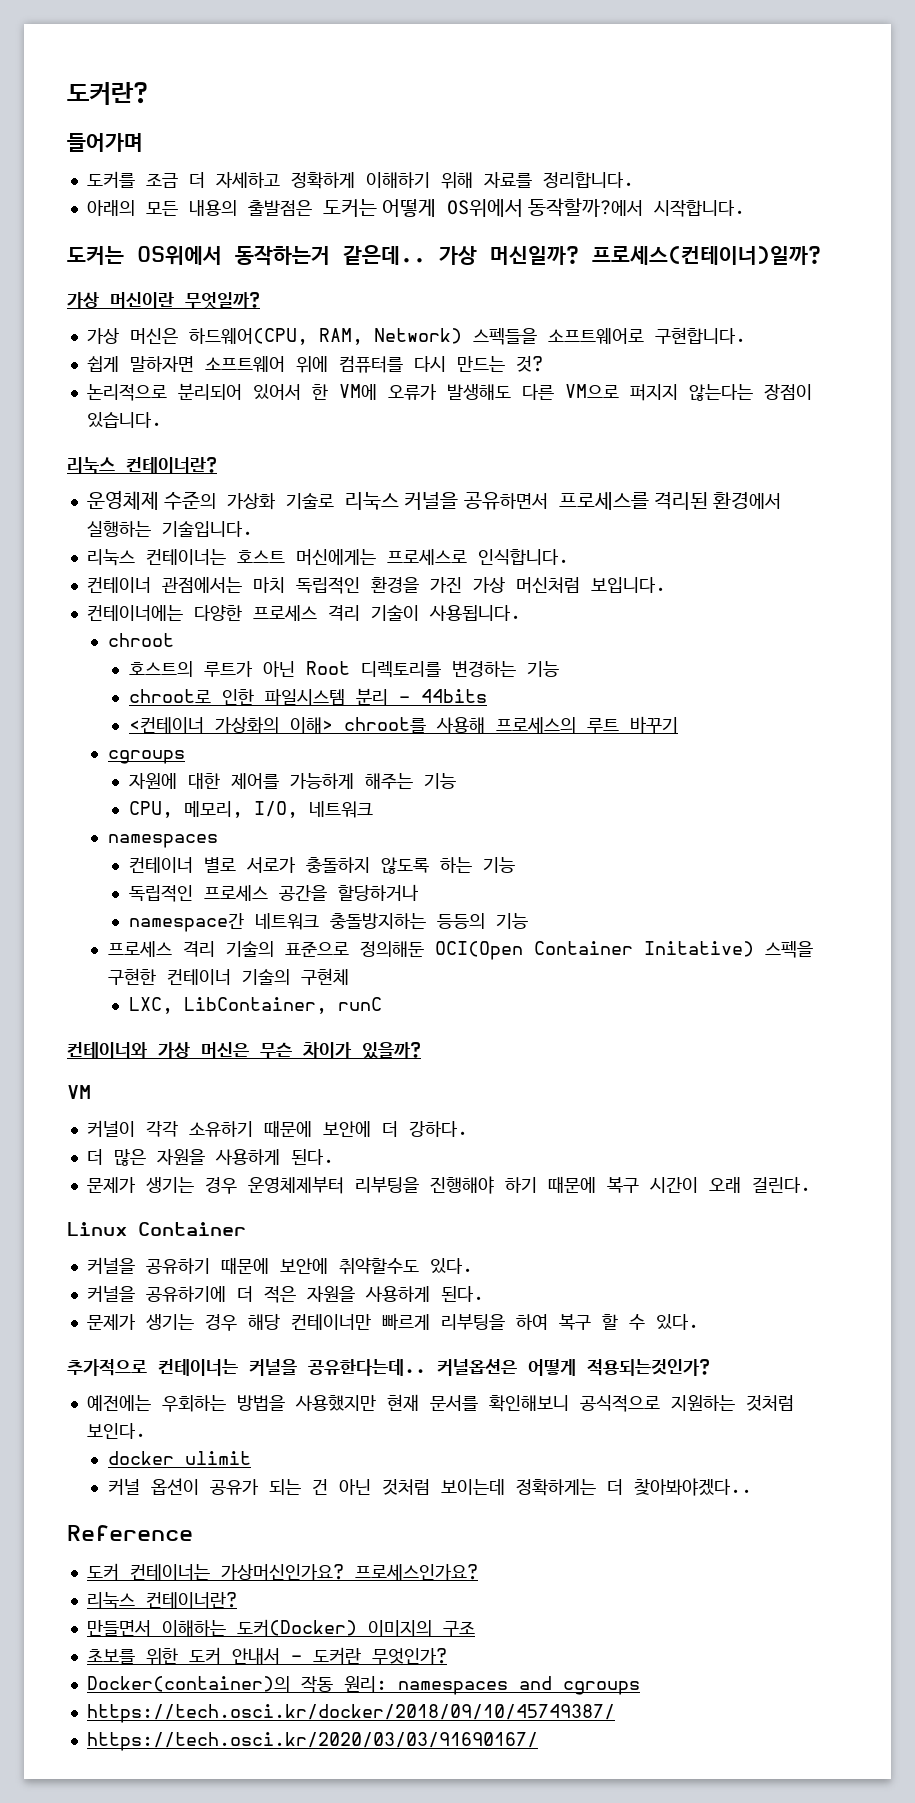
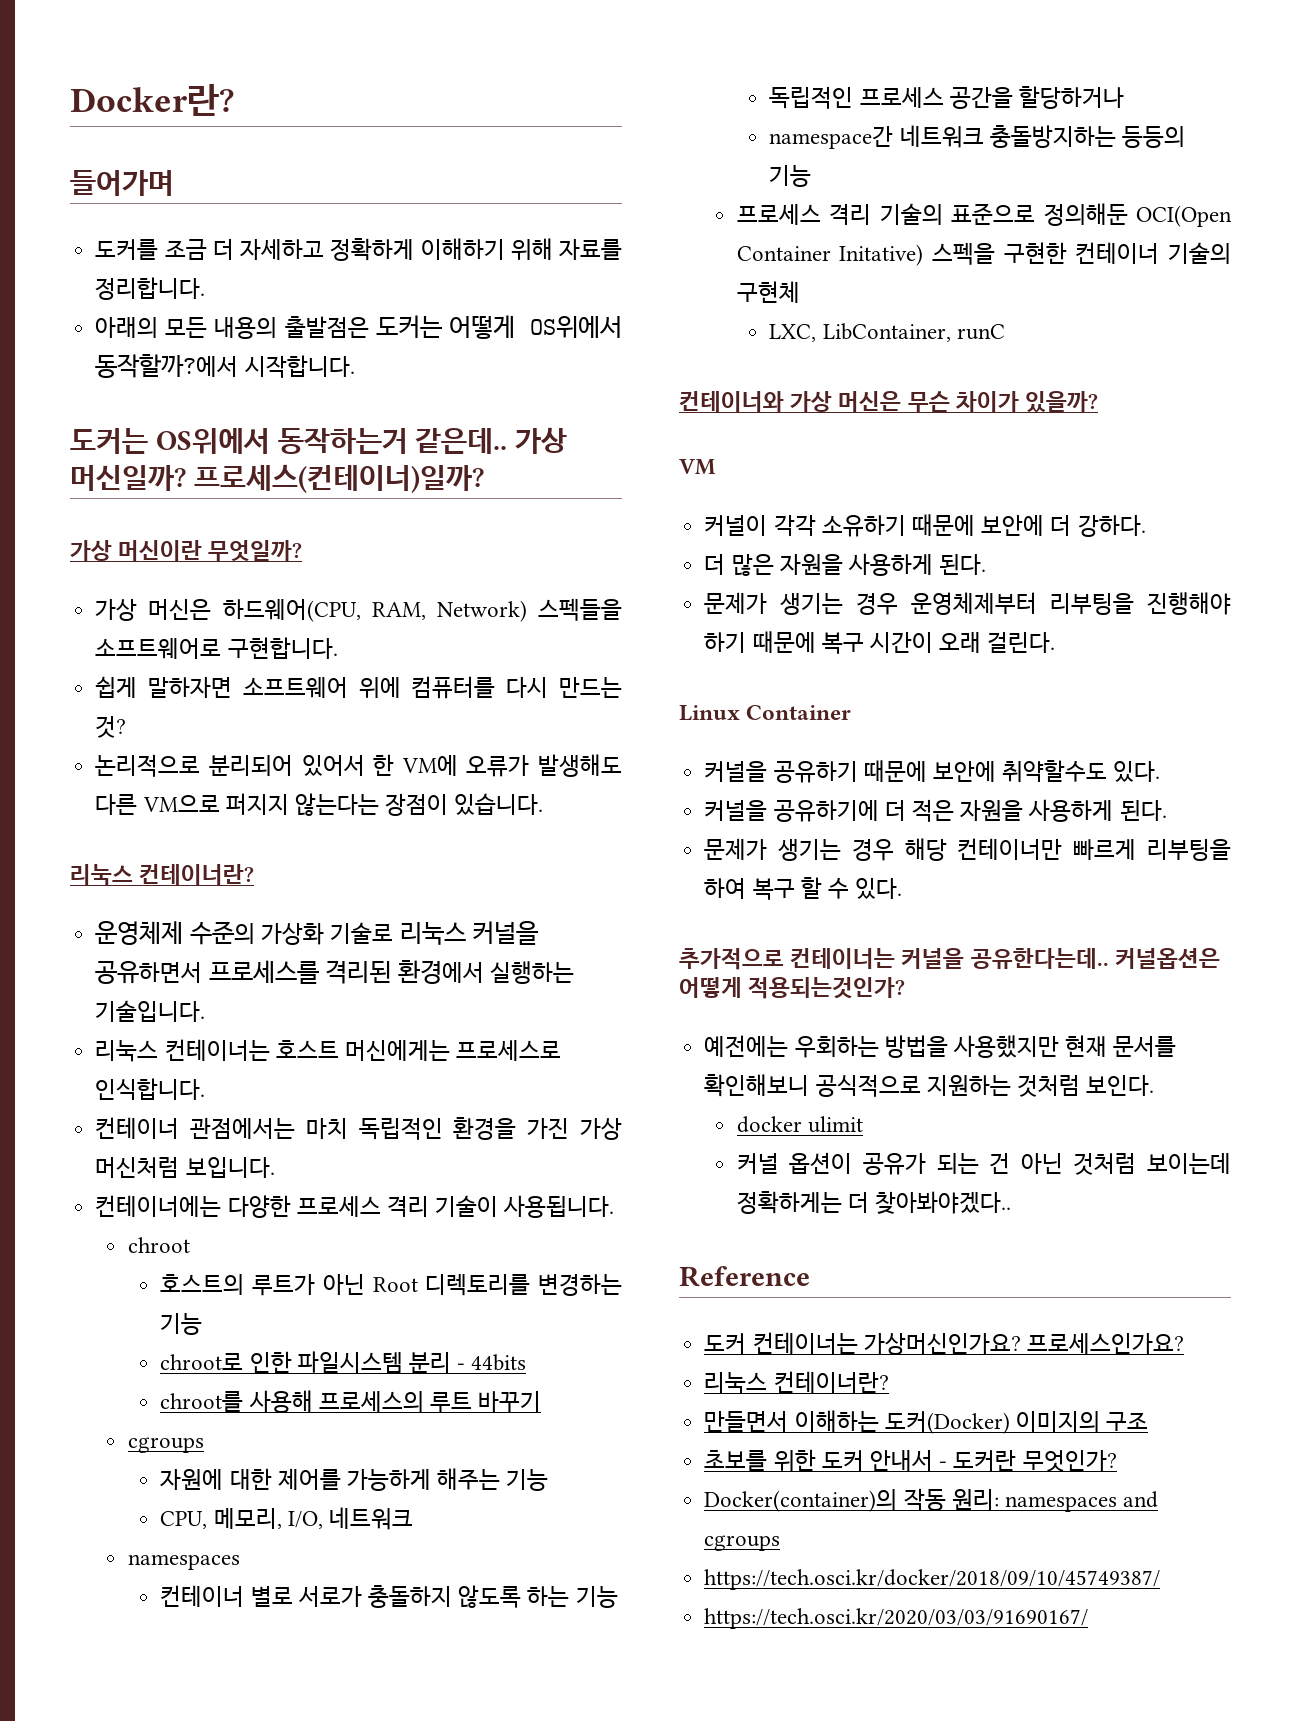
- 도커란?
+ Docker란?
- <컨테이너 가상화의 이해> chroot를 사용해 프로세스의 루트 바꾸기
+ chroot를 사용해 프로세스의 루트 바꾸기

